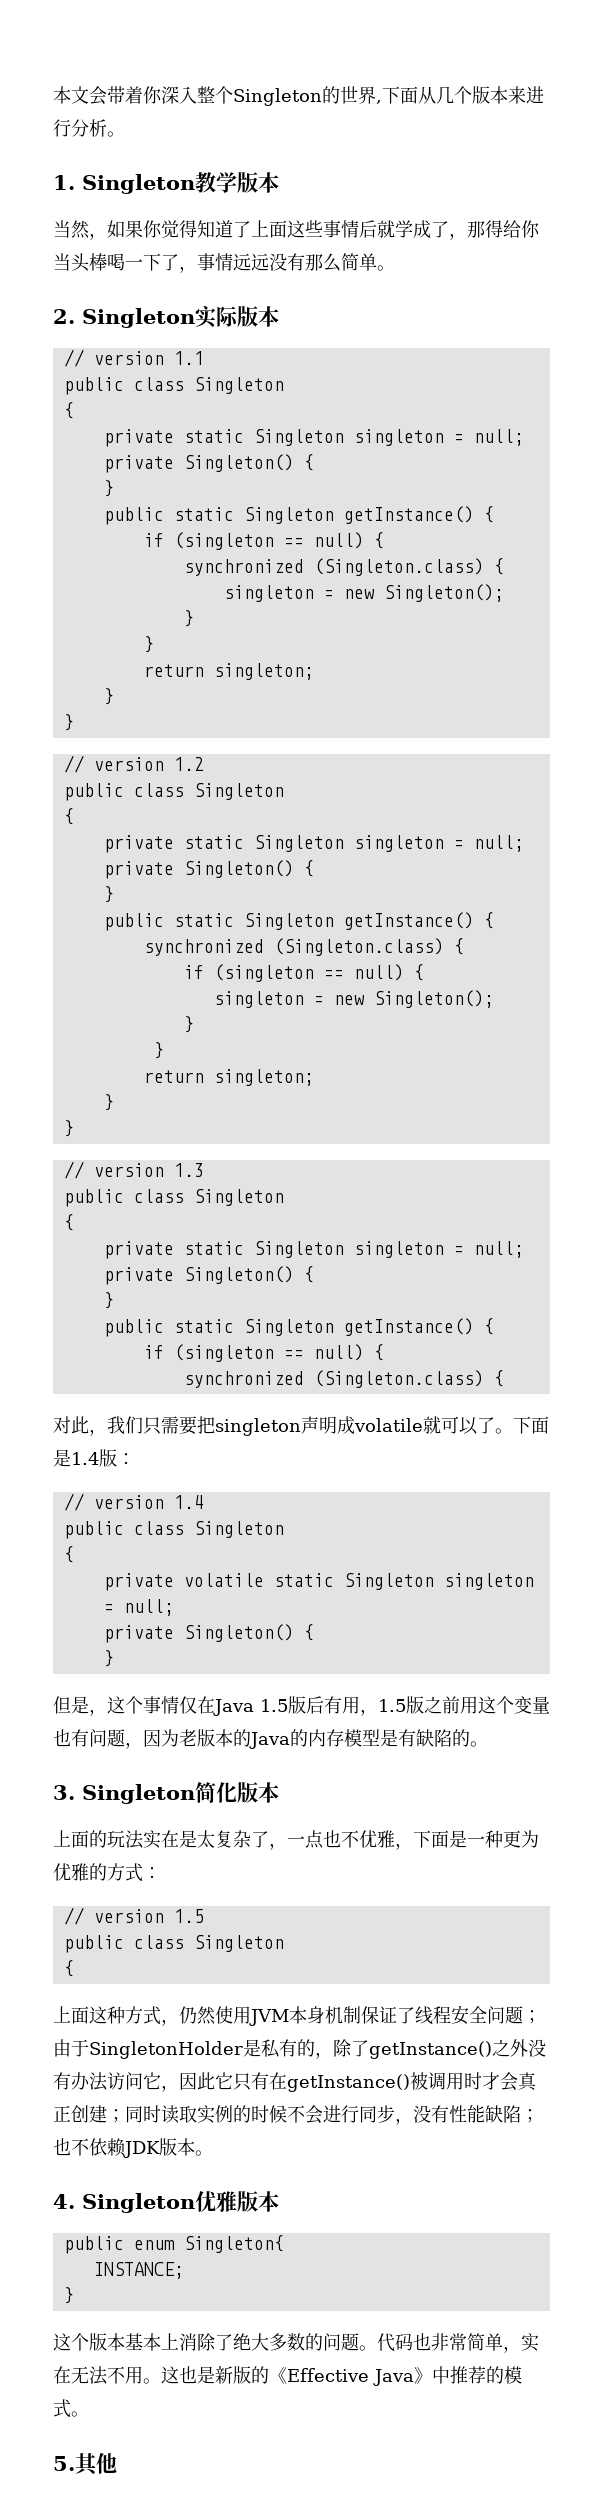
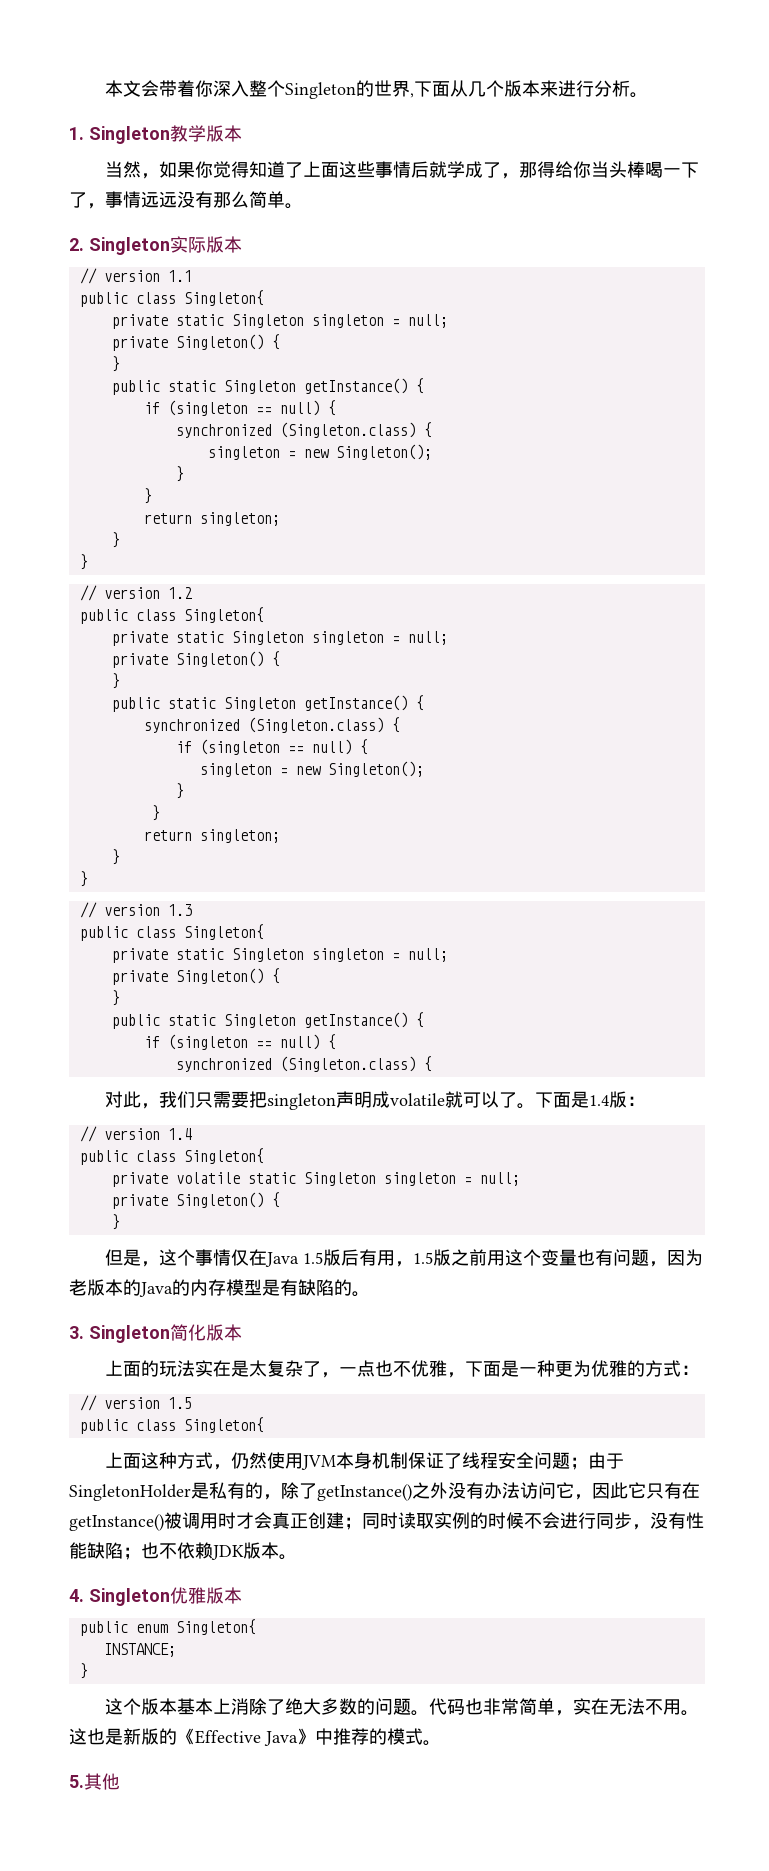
  // version 1.1
- public class Singleton
- {
+ public class Singleton{
  // version 1.2
- public class Singleton
- {
+ public class Singleton{
  // version 1.3
- public class Singleton
- {
+ public class Singleton{
  // version 1.4
- public class Singleton
- {
+ public class Singleton{
  // version 1.5
- public class Singleton
- {
+ public class Singleton{

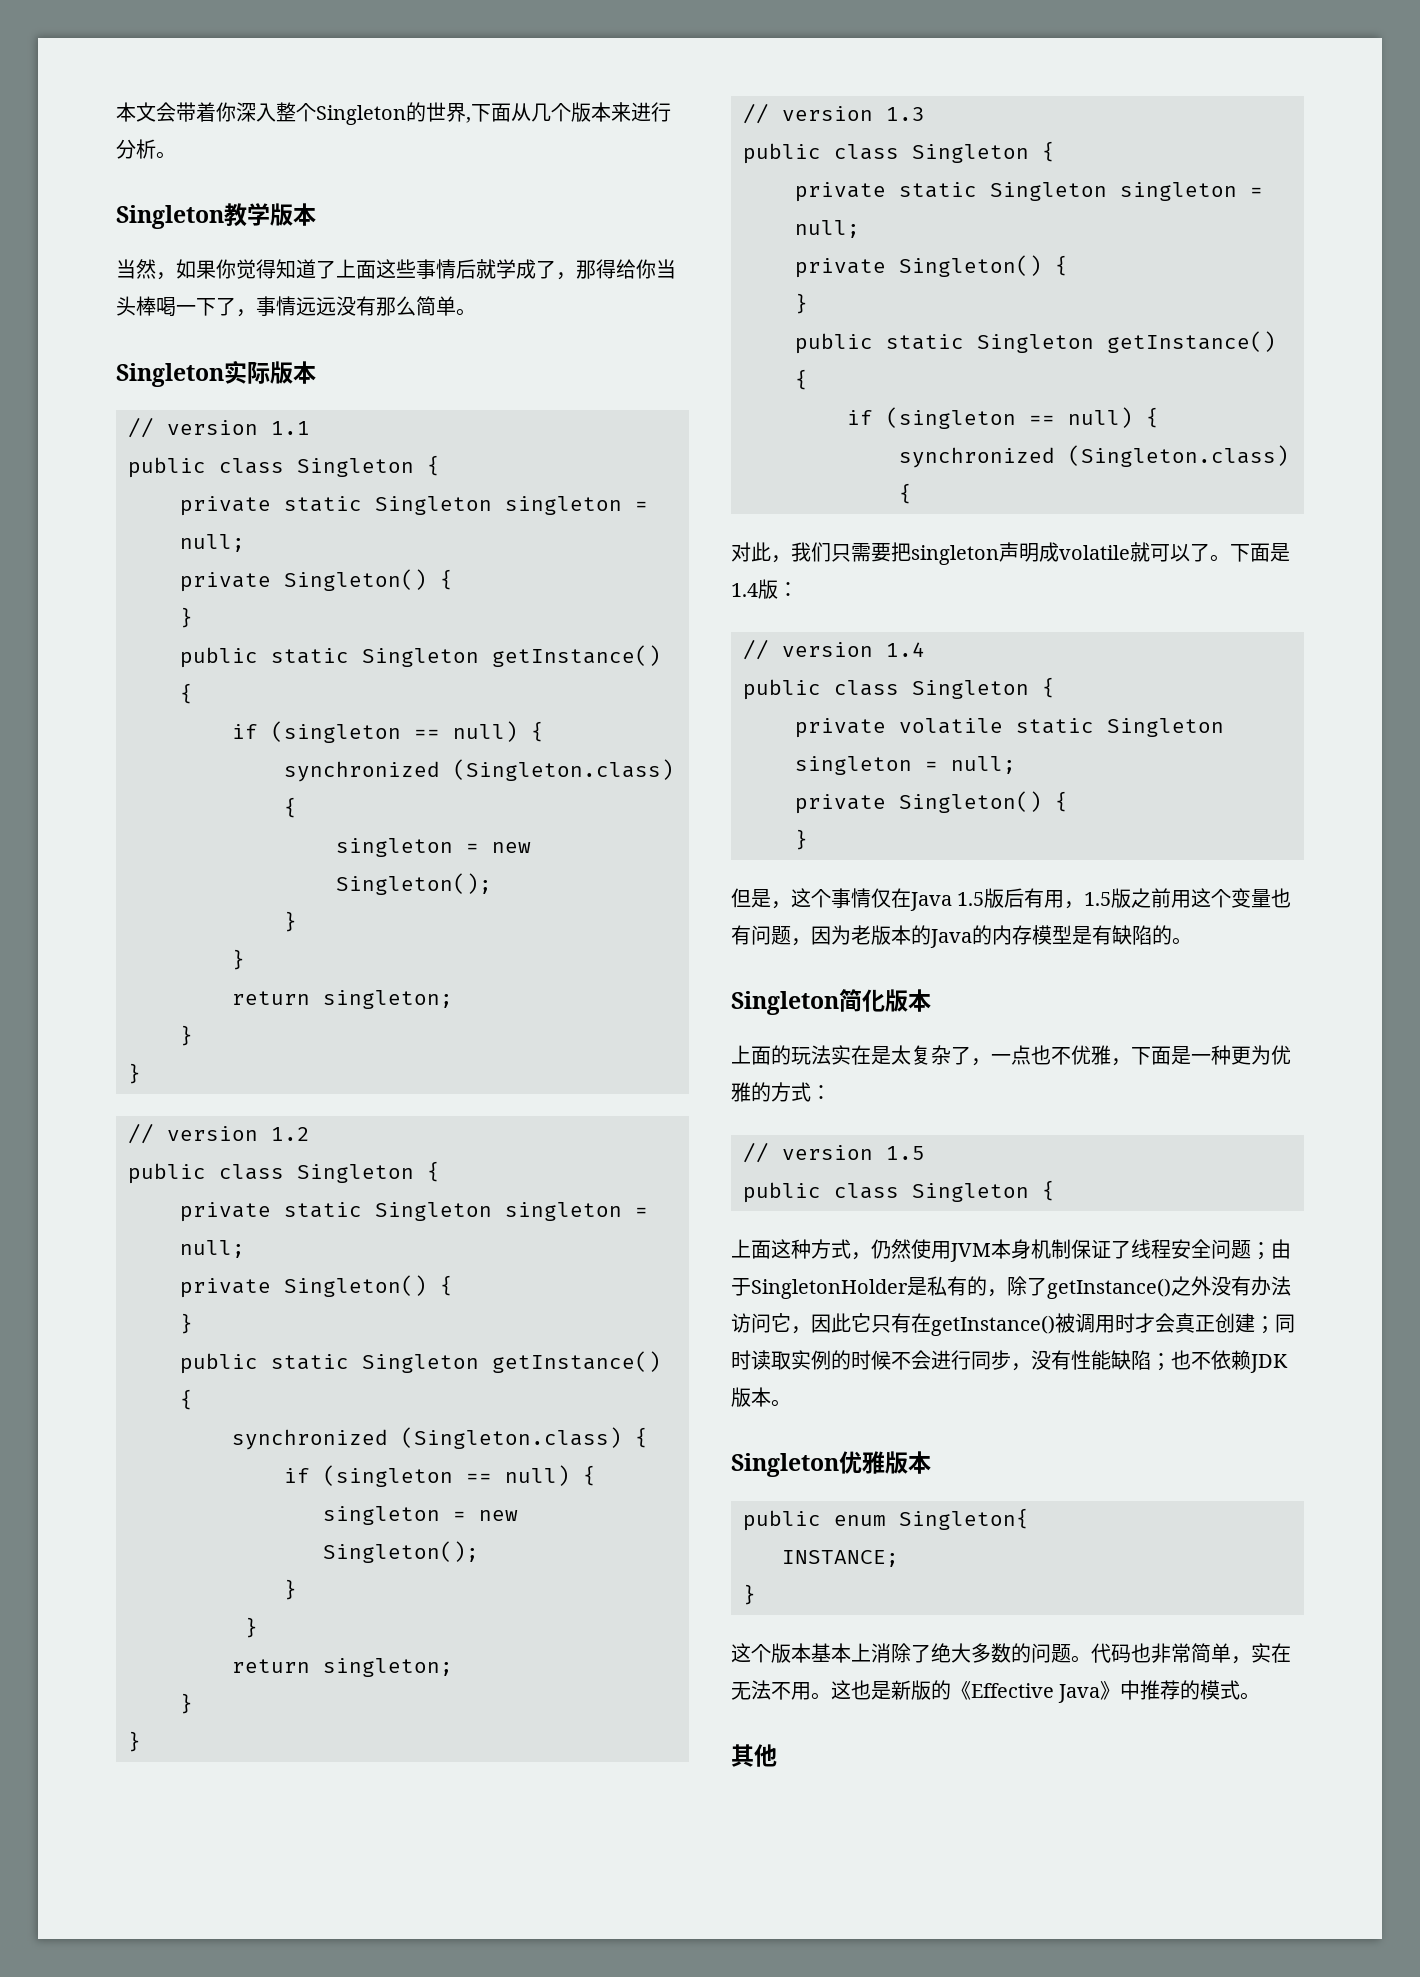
- 1. Singleton教学版本
+ Singleton教学版本
- 2. Singleton实际版本
+ Singleton实际版本
  // version 1.1
- public class Singleton{
+ public class Singleton {
  // version 1.2
- public class Singleton{
+ public class Singleton {
  // version 1.3
- public class Singleton{
+ public class Singleton {
  // version 1.4
- public class Singleton{
+ public class Singleton {
- 3. Singleton简化版本
+ Singleton简化版本
  // version 1.5
- public class Singleton{
+ public class Singleton {
- 4. Singleton优雅版本
+ Singleton优雅版本
- 5.其他
+ 其他

